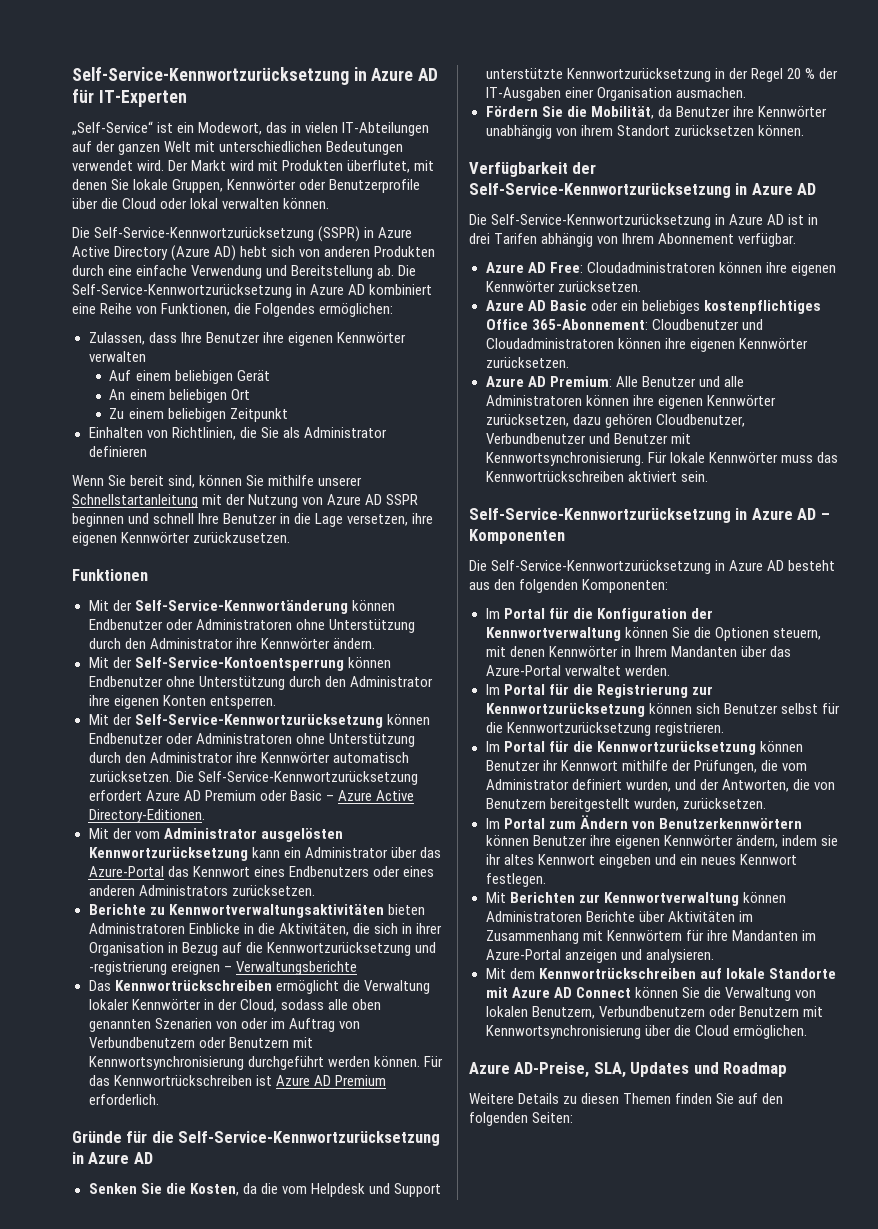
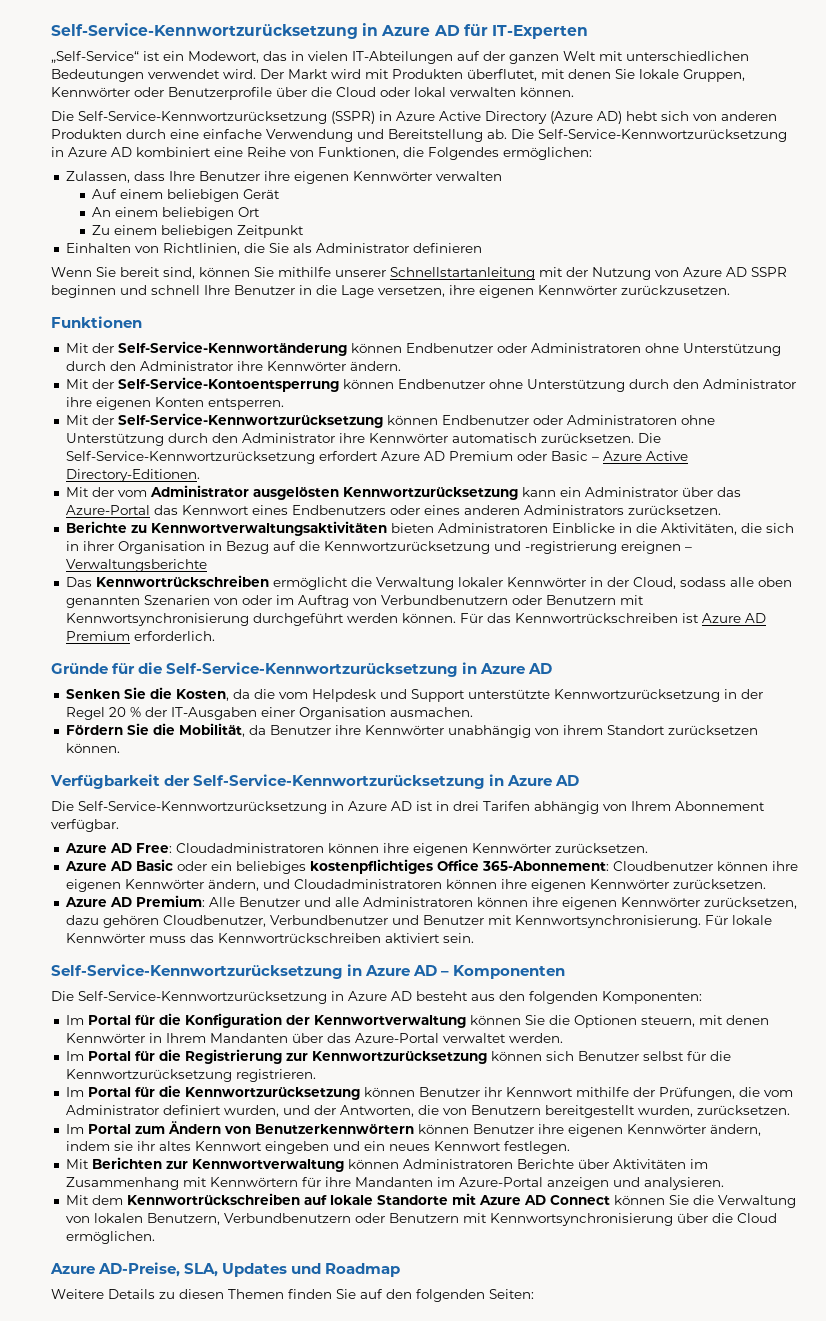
- Azure AD Basic oder ein beliebiges kostenpflichtiges Office 365-Abonnement: Cloudbenutzer und Cloudadministratoren können ihre eigenen Kennwörter zurücksetzen.
+ Azure AD Basic oder ein beliebiges kostenpflichtiges Office 365-Abonnement: Cloudbenutzer können ihre eigenen Kennwörter ändern, und Cloudadministratoren können ihre eigenen Kennwörter zurücksetzen.

